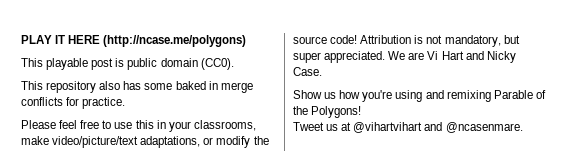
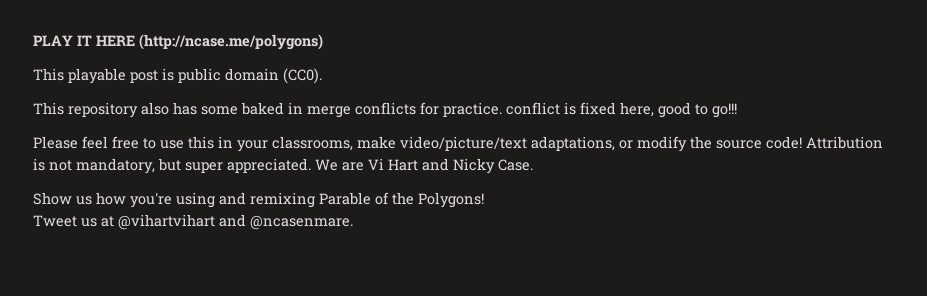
- This repository also has some baked in merge conflicts for practice.
+ This repository also has some baked in merge conflicts for practice. conflict is fixed here, good to go!!!

